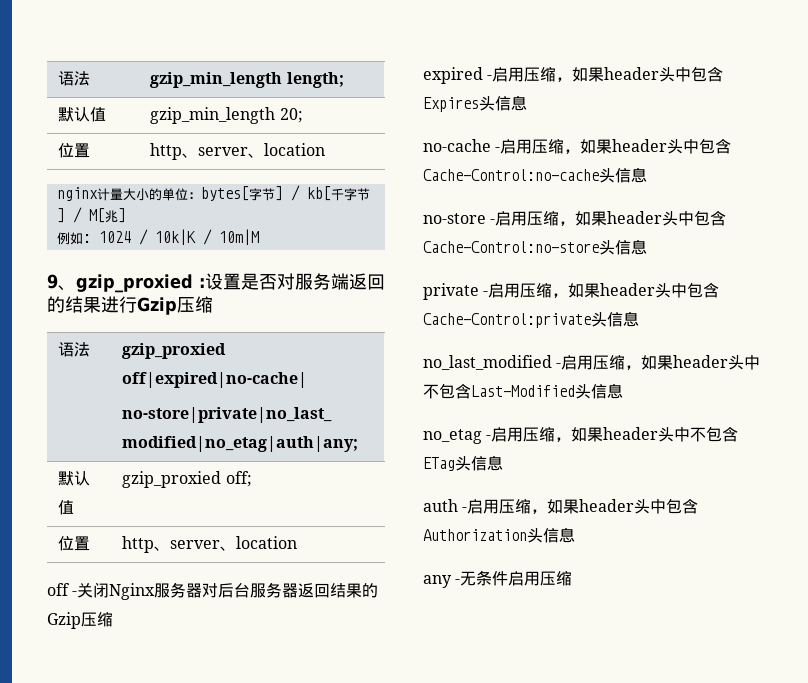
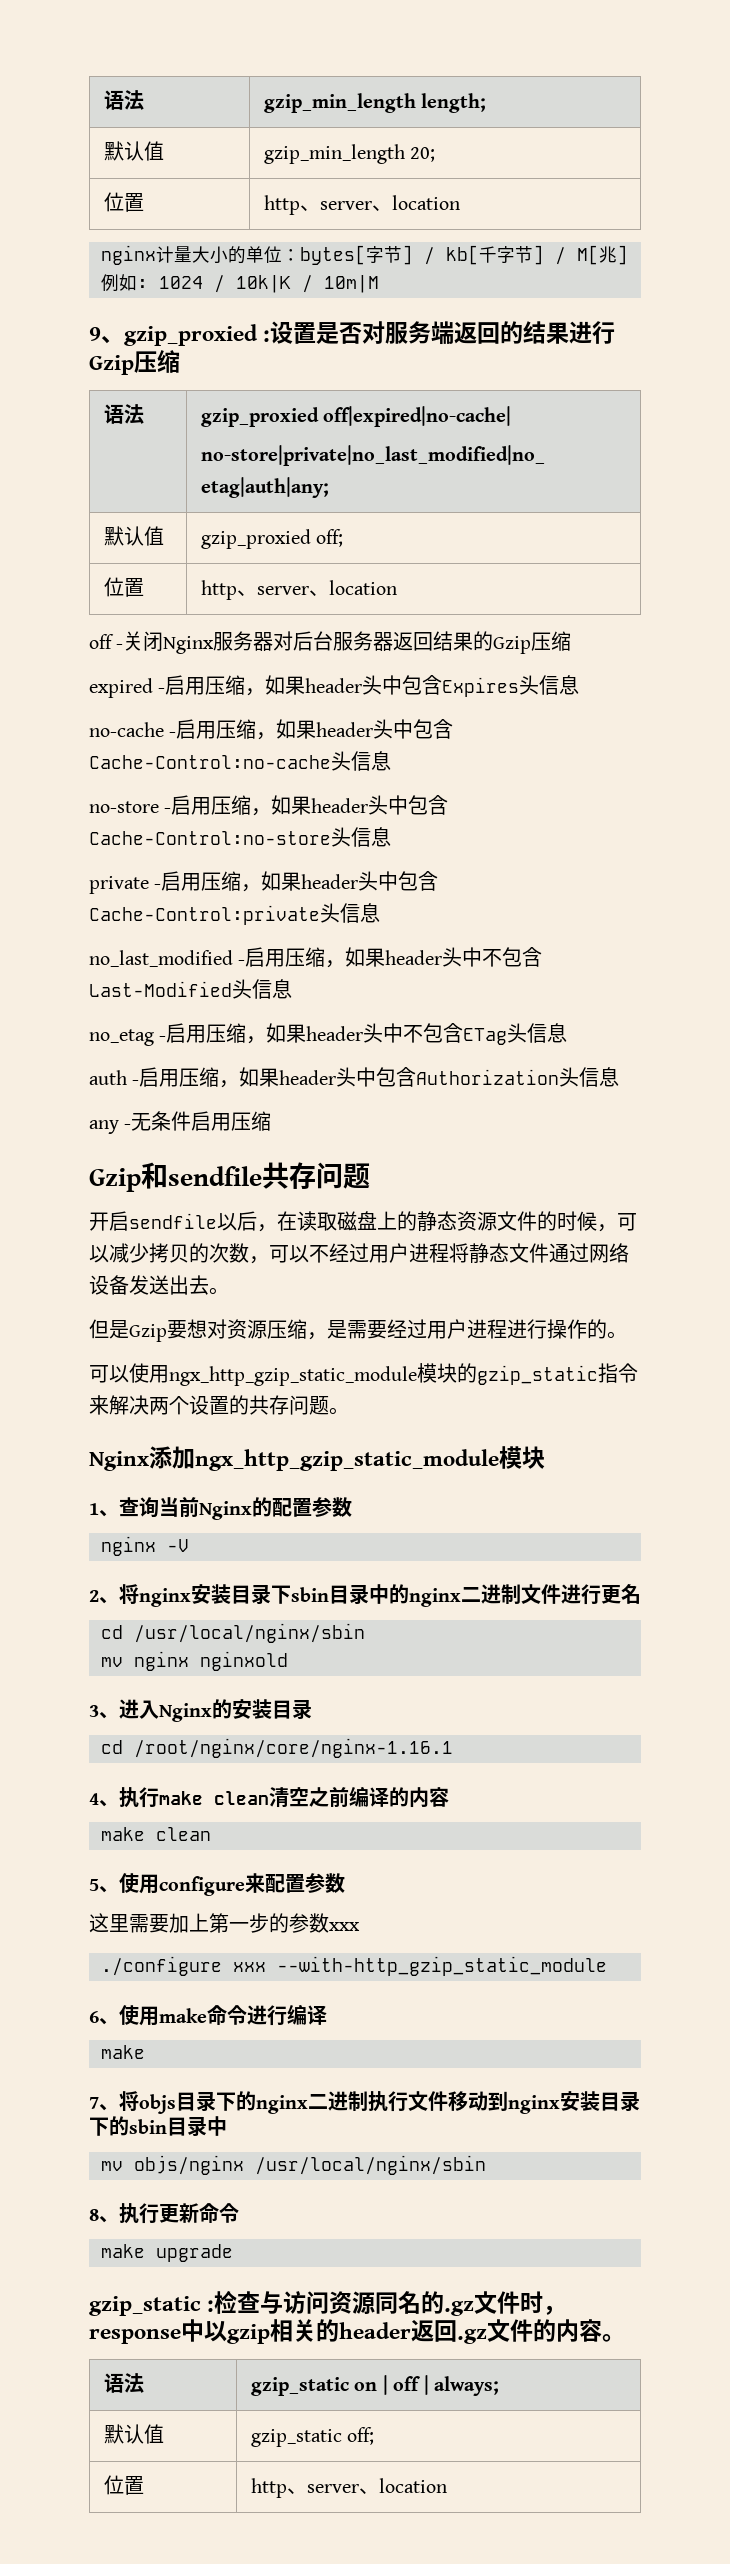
+ Gzip和sendfile共存问题
+ 开启sendfile以后，在读取磁盘上的静态资源文件的时候，可以减少拷贝的次数，可以不经过用户进程将静态文件通过网络设备发送出去。
+ 但是Gzip要想对资源压缩，是需要经过用户进程进行操作的。
+ 可以使用ngx_http_gzip_static_module模块的gzip_static指令来解决两个设置的共存问题。
+ Nginx添加ngx_http_gzip_static_module模块
+ 1、查询当前Nginx的配置参数
+ nginx -V
+ 2、将nginx安装目录下sbin目录中的nginx二进制文件进行更名
+ cd /usr/local/nginx/sbin
+ mv nginx nginxold
+ 3、进入Nginx的安装目录
+ cd /root/nginx/core/nginx-1.16.1
+ 4、执行make clean清空之前编译的内容
+ make clean
+ 5、使用configure来配置参数
+ 这里需要加上第一步的参数xxx
+ ./configure xxx --with-http_gzip_static_module
+ 6、使用make命令进行编译
+ make
+ 7、将objs目录下的nginx二进制执行文件移动到nginx安装目录下的sbin目录中
+ mv objs/nginx /usr/local/nginx/sbin
+ 8、执行更新命令
+ make upgrade
+ gzip_static :检查与访问资源同名的.gz文件时，response中以gzip相关的header返回.gz文件的内容。
+ 语法 | gzip_static on | off | always;
+ 默认值 | gzip_static off;
+ 位置 | http、server、location

